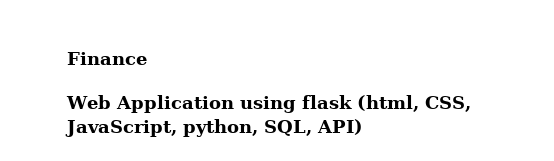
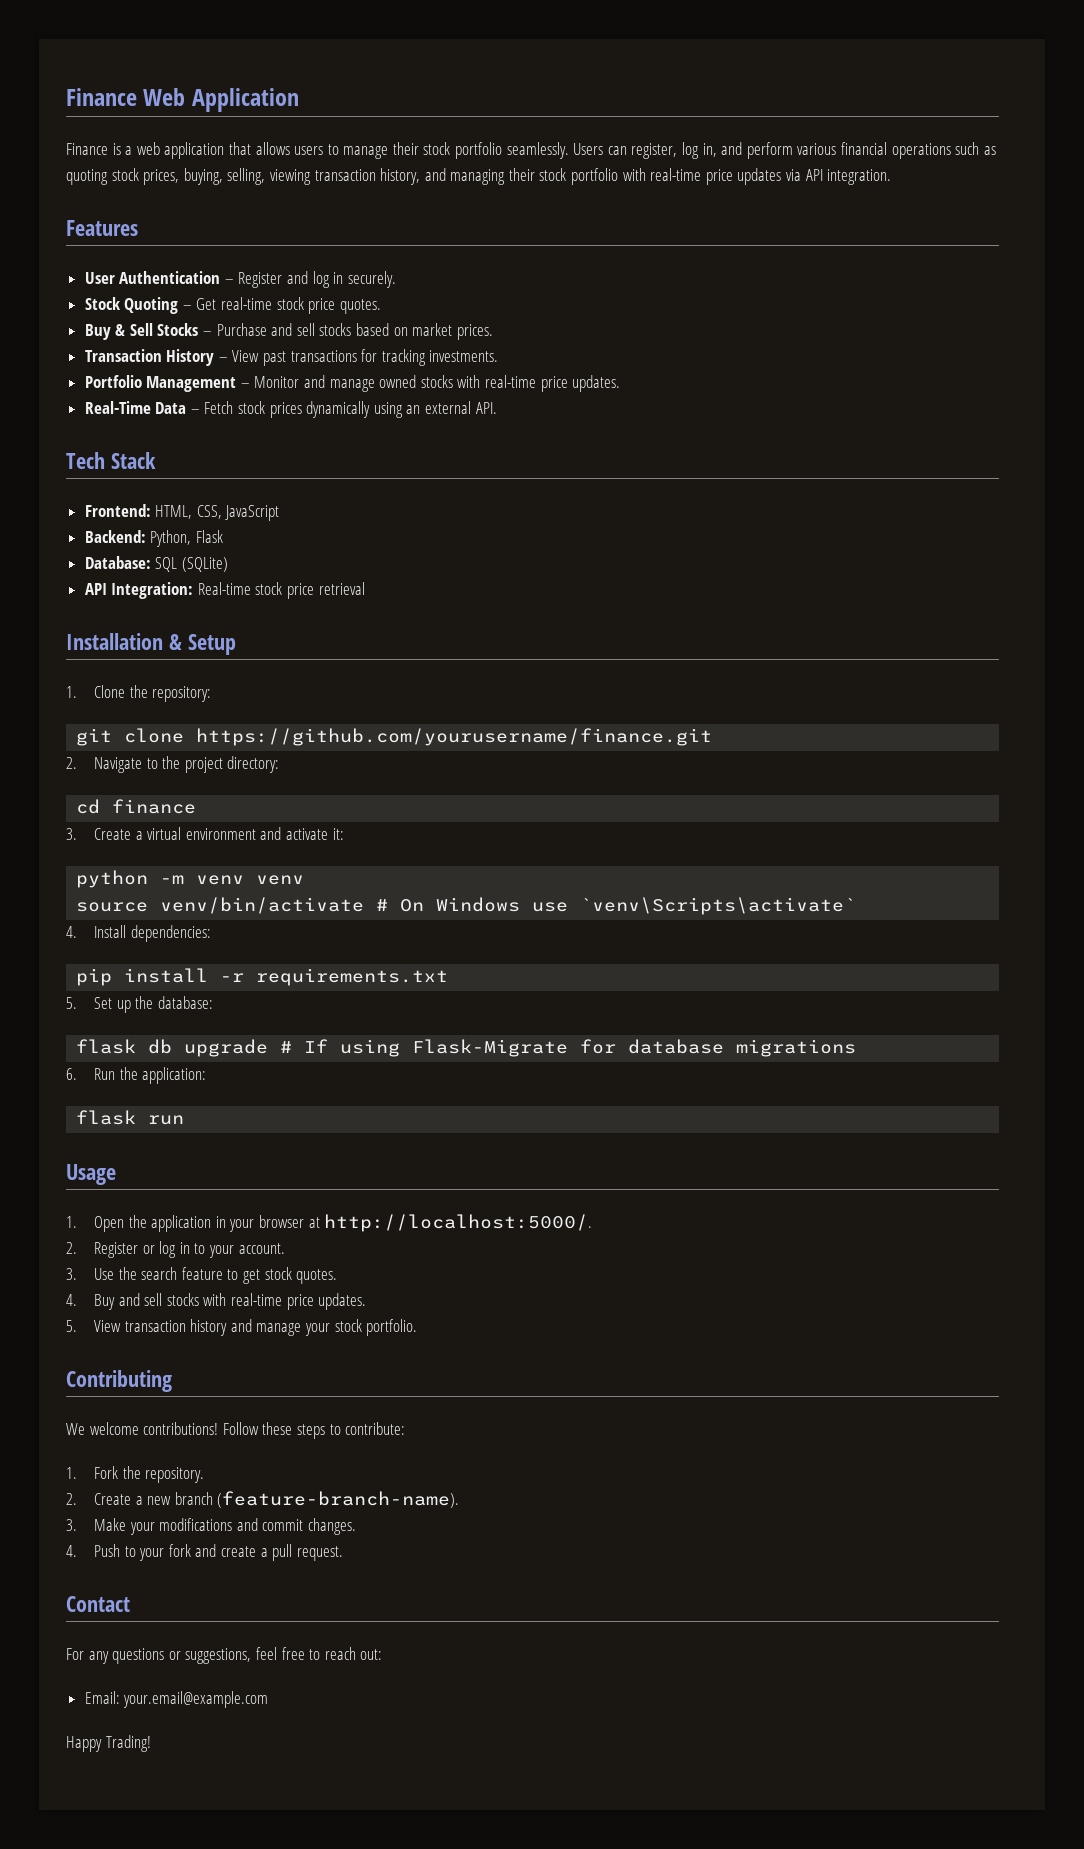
- Finance
- Web Application using flask (html, CSS, JavaScript, python, SQL, API)
+ Finance Web Application
+ Finance is a web application that allows users to manage their stock portfolio seamlessly. Users can register, log in, and perform various financial operations such as quoting stock prices, buying, selling, viewing transaction history, and managing their stock portfolio with real-time price updates via API integration.
+ Features
+ User Authentication – Register and log in securely.
+ Stock Quoting – Get real-time stock price quotes.
+ Buy & Sell Stocks – Purchase and sell stocks based on market prices.
+ Transaction History – View past transactions for tracking investments.
+ Portfolio Management – Monitor and manage owned stocks with real-time price updates.
+ Real-Time Data – Fetch stock prices dynamically using an external API.
+ Tech Stack
+ Frontend: HTML, CSS, JavaScript
+ Backend: Python, Flask
+ Database: SQL (SQLite)
+ API Integration: Real-time stock price retrieval
+ Installation & Setup
+ 1. Clone the repository:
+ git clone https://github.com/yourusername/finance.git
+ 2. Navigate to the project directory:
+ cd finance
+ 3. Create a virtual environment and activate it:
+ python -m venv venv
+ source venv/bin/activate # On Windows use `venv\Scripts\activate`
+ 4. Install dependencies:
+ pip install -r requirements.txt
+ 5. Set up the database:
+ flask db upgrade # If using Flask-Migrate for database migrations
+ 6. Run the application:
+ flask run
+ Usage
+ 1. Open the application in your browser at http://localhost:5000/.
+ 2. Register or log in to your account.
+ 3. Use the search feature to get stock quotes.
+ 4. Buy and sell stocks with real-time price updates.
+ 5. View transaction history and manage your stock portfolio.
+ Contributing
+ We welcome contributions! Follow these steps to contribute:
+ 1. Fork the repository.
+ 2. Create a new branch (feature-branch-name).
+ 3. Make your modifications and commit changes.
+ 4. Push to your fork and create a pull request.
+ Contact
+ For any questions or suggestions, feel free to reach out:
+ Email: your.email@example.com
+ Happy Trading!

